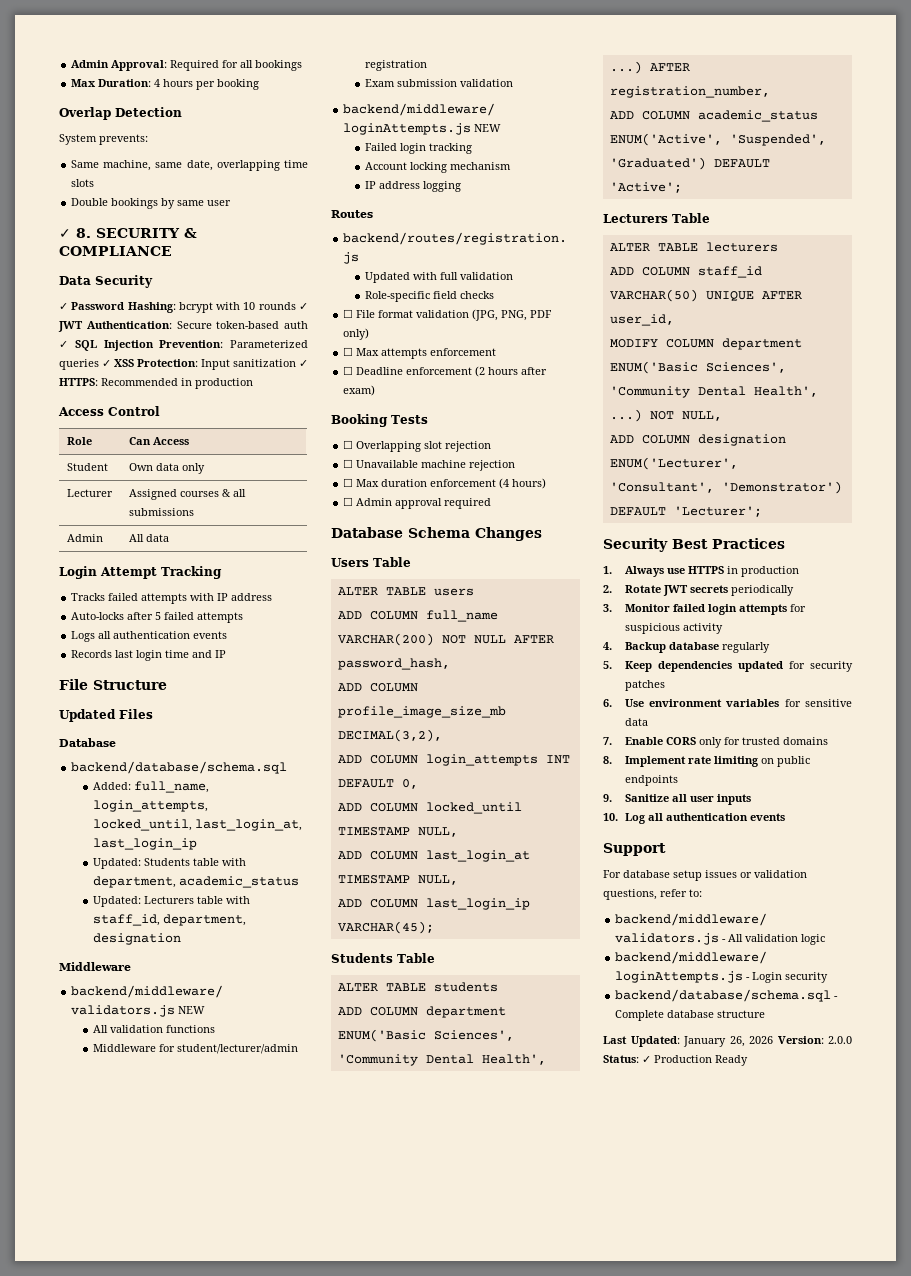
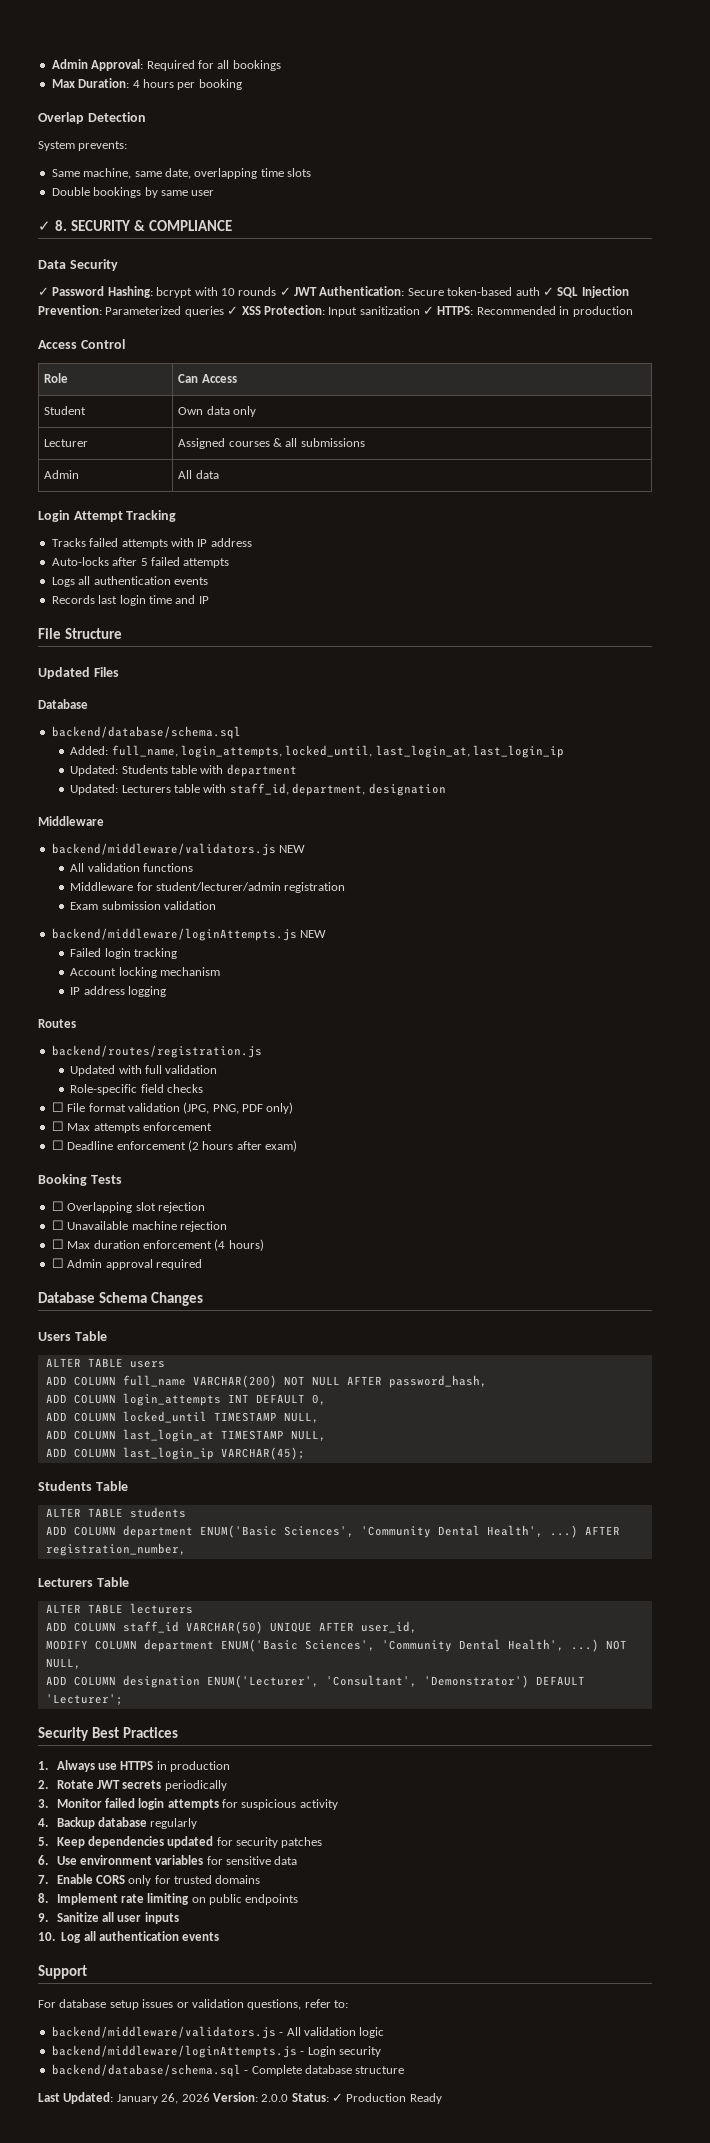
- Updated: Students table with department, academic_status
+ Updated: Students table with department
- ADD COLUMN profile_image_size_mb DECIMAL(3,2),
- ADD COLUMN academic_status ENUM('Active', 'Suspended', 'Graduated') DEFAULT 'Active';

